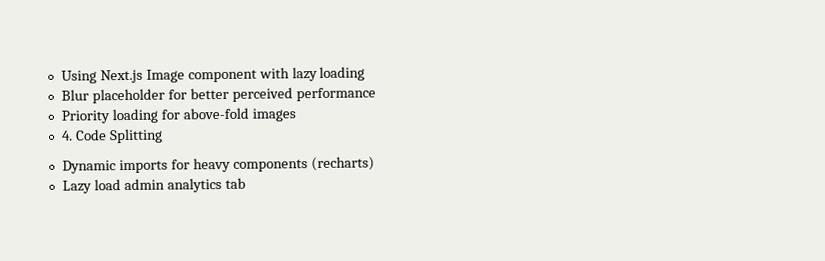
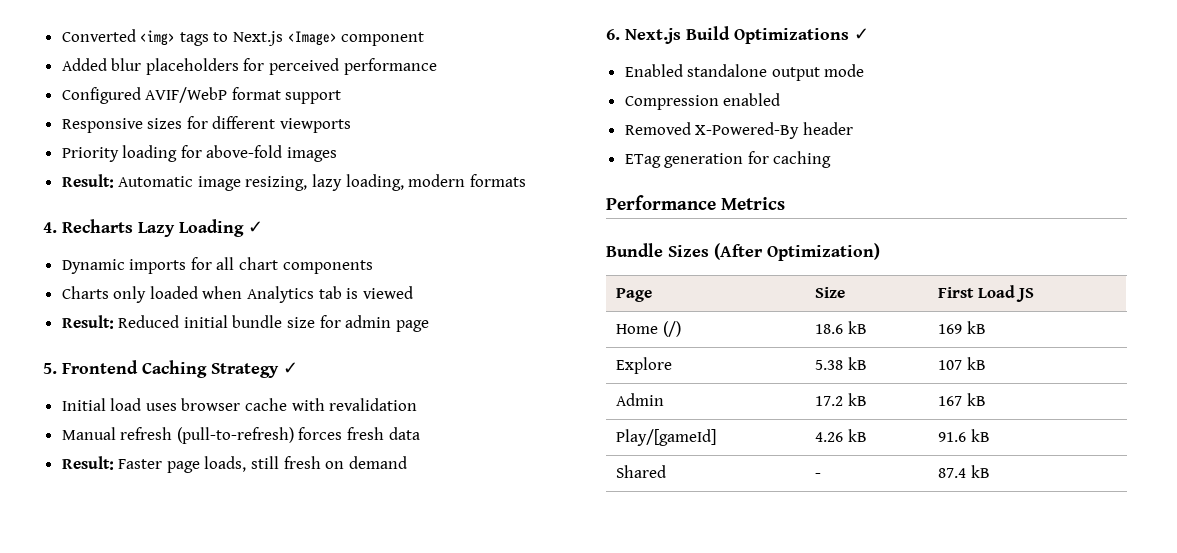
- Using Next.js Image component with lazy loading
- Blur placeholder for better perceived performance
+ Converted <img> tags to Next.js <Image> component
+ Added blur placeholders for perceived performance
+ Configured AVIF/WebP format support
+ Responsive sizes for different viewports
- 4. Code Splitting
+ Result: Automatic image resizing, lazy loading, modern formats
+ 4. Recharts Lazy Loading ✓
- Dynamic imports for heavy components (recharts)
- Lazy load admin analytics tab
+ Dynamic imports for all chart components
+ Charts only loaded when Analytics tab is viewed
+ Result: Reduced initial bundle size for admin page
+ 5. Frontend Caching Strategy ✓
+ Initial load uses browser cache with revalidation
+ Manual refresh (pull-to-refresh) forces fresh data
+ Result: Faster page loads, still fresh on demand
+ 6. Next.js Build Optimizations ✓
+ Enabled standalone output mode
+ Compression enabled
+ Removed X-Powered-By header
+ ETag generation for caching
+ Performance Metrics
+ Bundle Sizes (After Optimization)
+ Page | Size | First Load JS
+ Home (/) | 18.6 kB | 169 kB
+ Explore | 5.38 kB | 107 kB
+ Admin | 17.2 kB | 167 kB
+ Play/[gameId] | 4.26 kB | 91.6 kB
+ Shared | - | 87.4 kB

